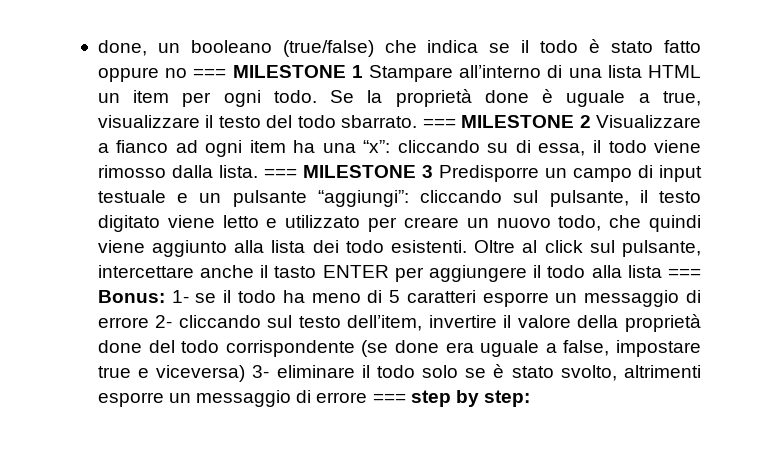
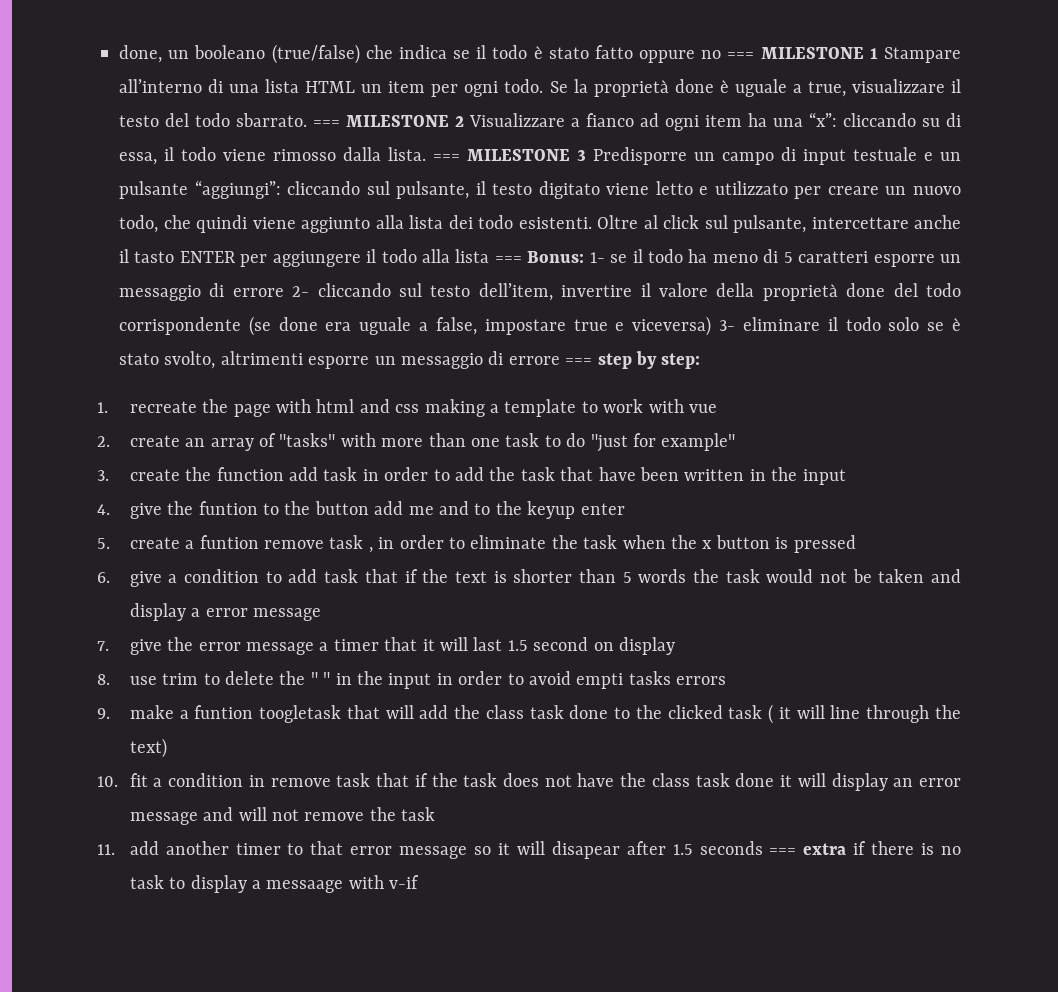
+ 1. recreate the page with html and css making a template to work with vue
+ 2. create an array of "tasks" with more than one task to do "just for example"
+ 3. create the function add task in order to add the task that have been written in the input
+ 4. give the funtion to the button add me and to the keyup enter
+ 5. create a funtion remove task , in order to eliminate the task when the x button is pressed
+ 6. give a condition to add task that if the text is shorter than 5 words the task would not be taken and display a error message
+ 7. give the error message a timer that it will last 1.5 second on display
+ 8. use trim to delete the " " in the input in order to avoid empti tasks errors
+ 9. make a funtion toogletask that will add the class task done to the clicked task ( it will line through the text)
+ 10. fit a condition in remove task that if the task does not have the class task done it will display an error message and will not remove the task
+ 11. add another timer to that error message so it will disapear after 1.5 seconds === extra if there is no task to display a messaage with v-if

